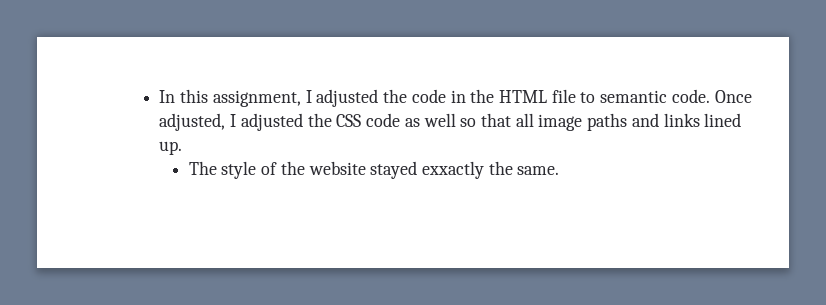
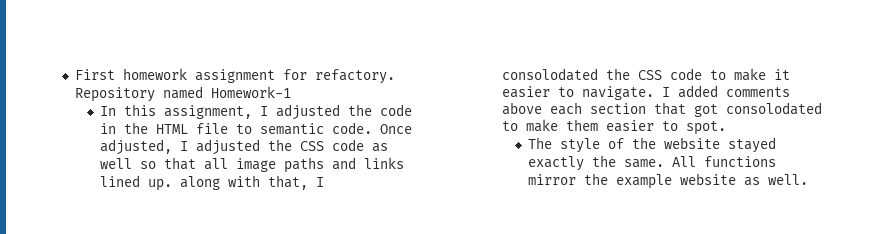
+ First homework assignment for refactory. Repository named Homework-1
- Once adjusted, I adjusted the CSS code as well so that all image paths and links lined up.
+ Once adjusted, I adjusted the CSS code as well so that all image paths and links lined up. along with that, I consolodated the CSS code to make it easier to navigate. I added comments above each section that got consolodated to make them easier to spot.
- The style of the website stayed exxactly the same.
+ The style of the website stayed exactly the same.
+ All functions mirror the example website as well.

